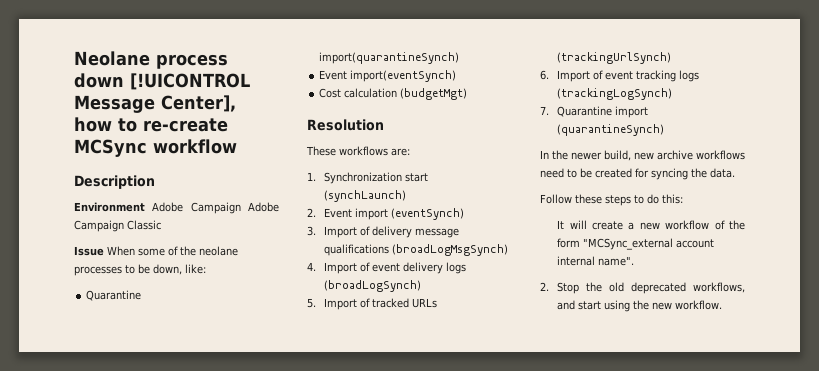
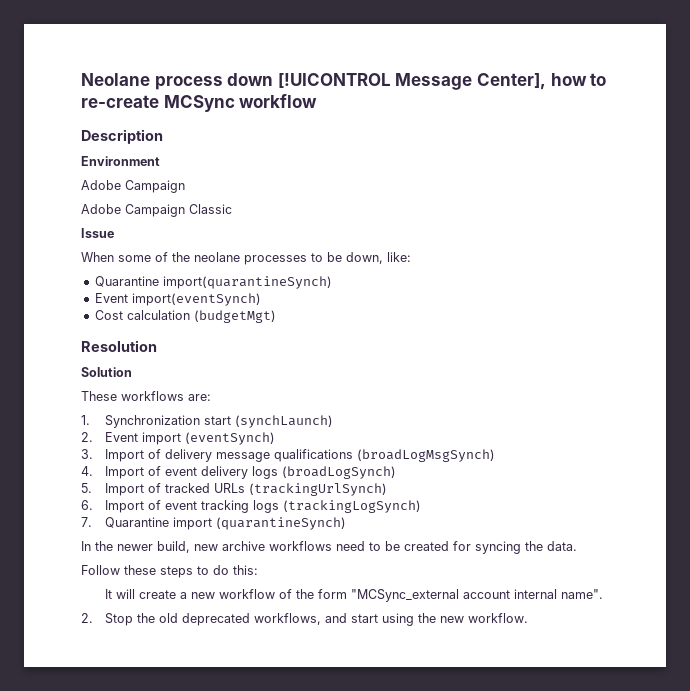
- Environment Adobe Campaign Adobe Campaign Classic
+ Environment
+ Adobe Campaign
+ Adobe Campaign Classic
- Issue When some of the neolane processes to be down, like:
+ Issue
+ When some of the neolane processes to be down, like:
+ Solution

